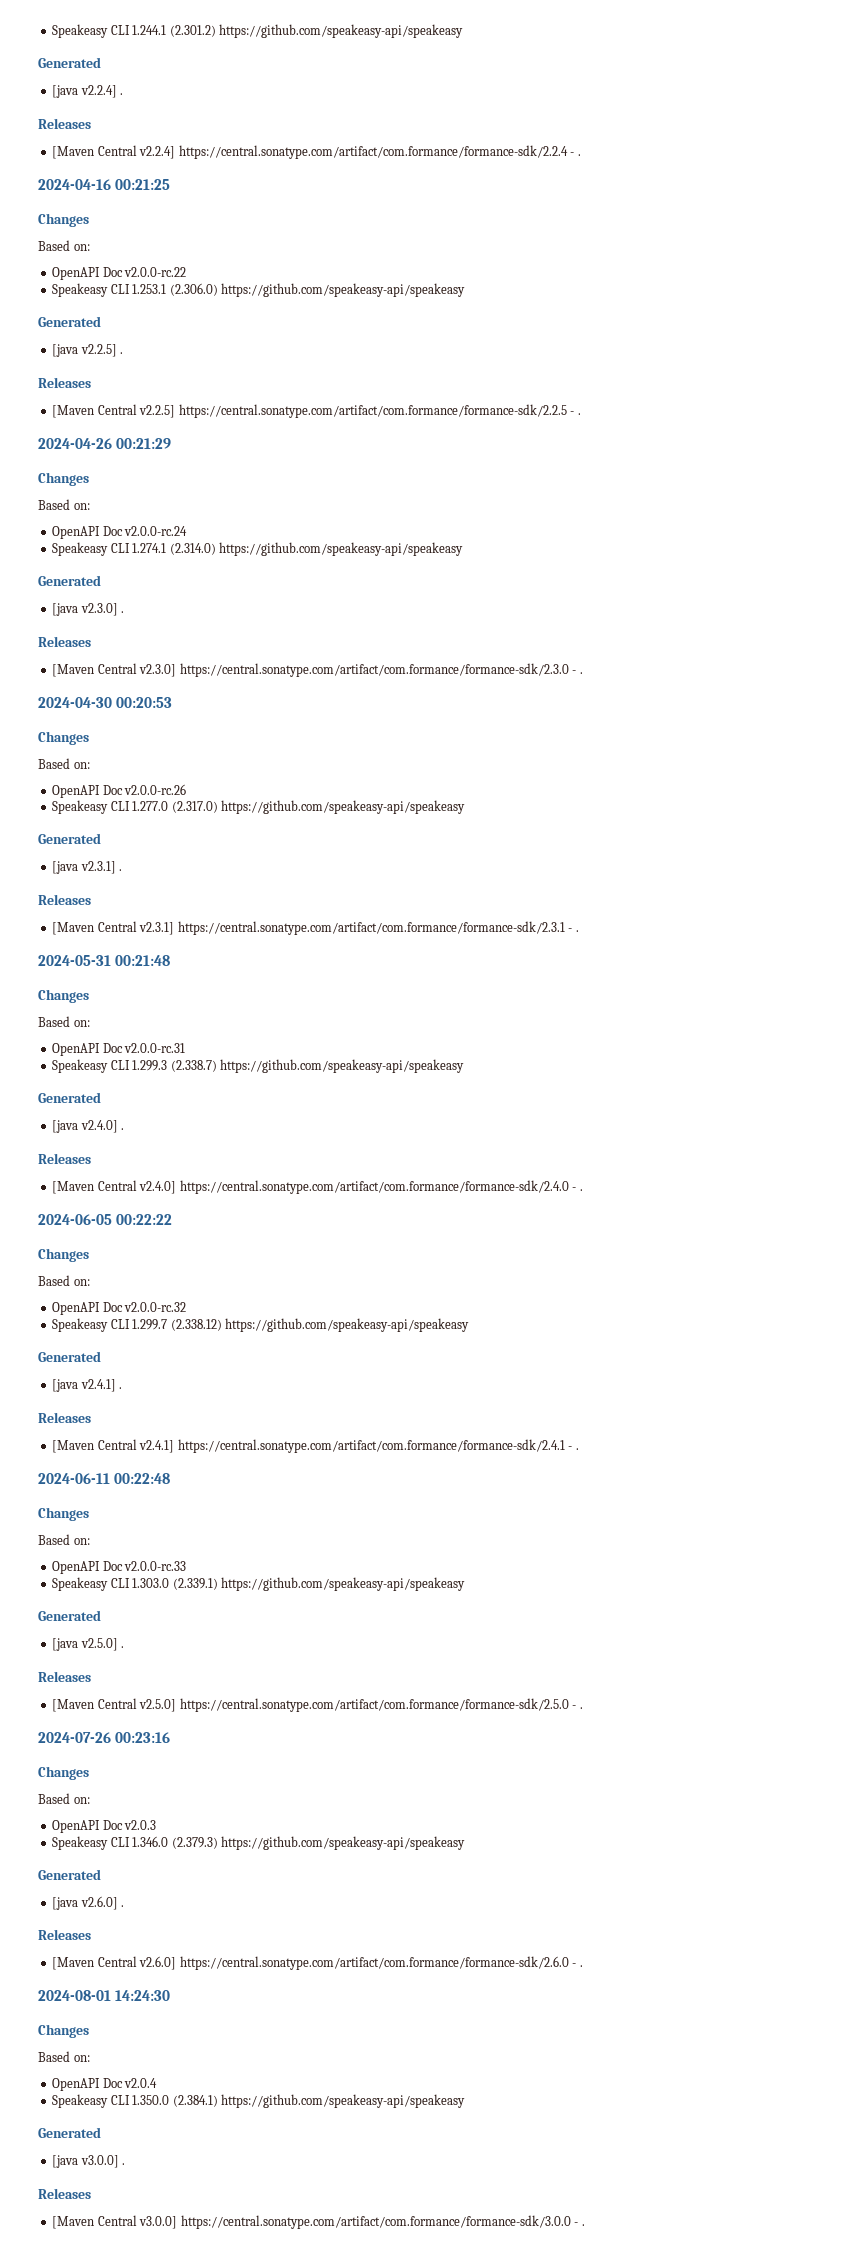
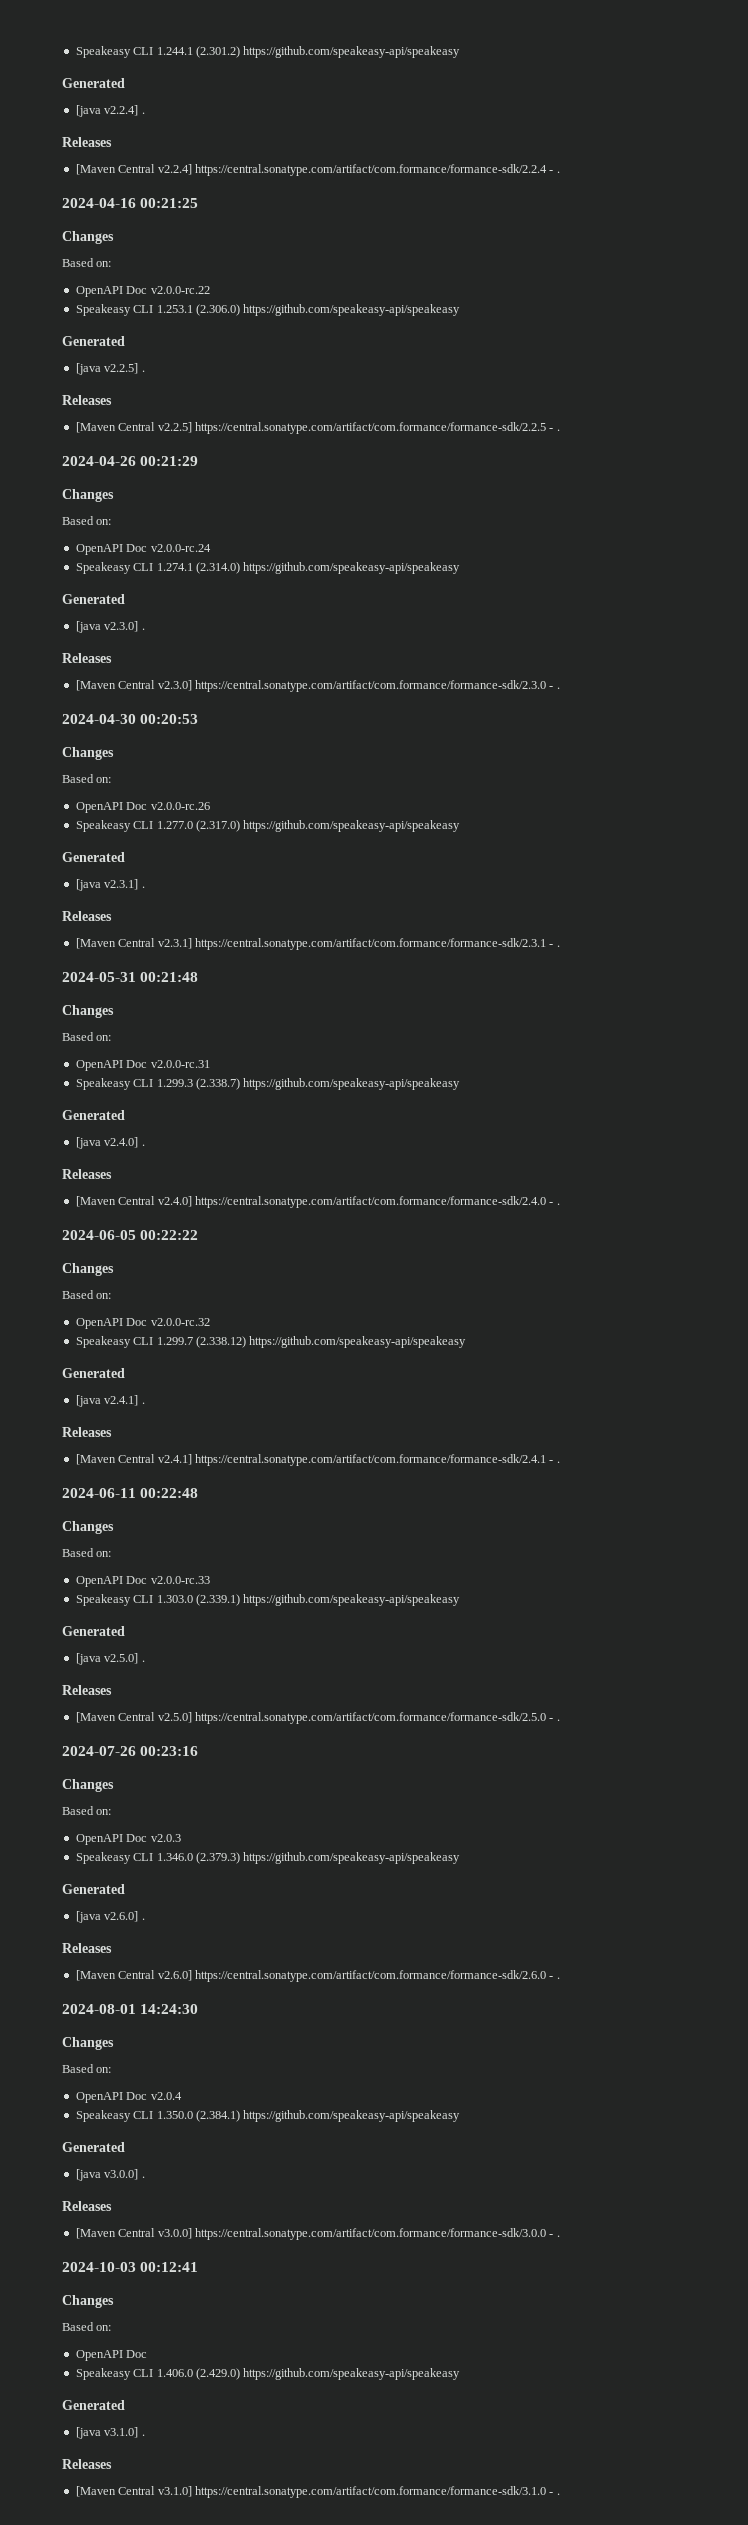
+ 2024-10-03 00:12:41
+ Changes
+ Based on:
+ OpenAPI Doc
+ Speakeasy CLI 1.406.0 (2.429.0) https://github.com/speakeasy-api/speakeasy
+ Generated
+ [java v3.1.0] .
+ Releases
+ [Maven Central v3.1.0] https://central.sonatype.com/artifact/com.formance/formance-sdk/3.1.0 - .

